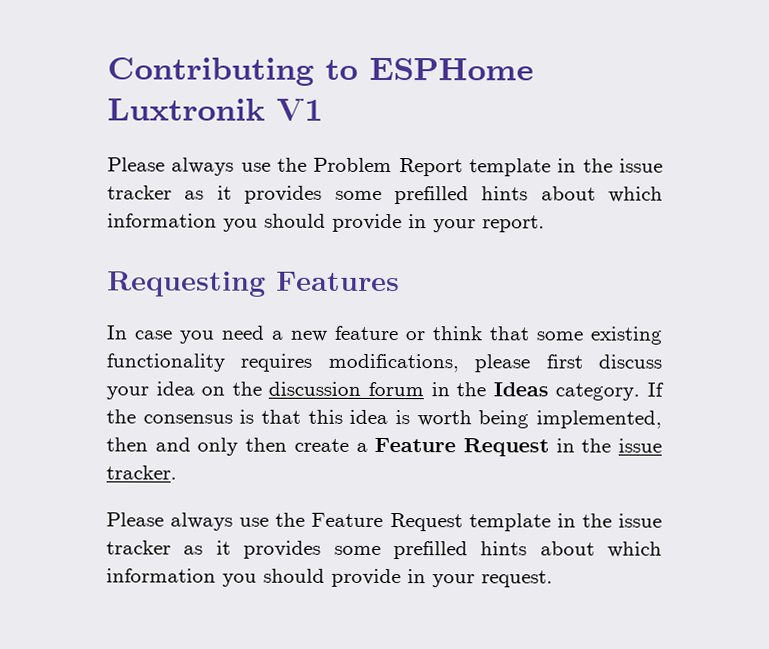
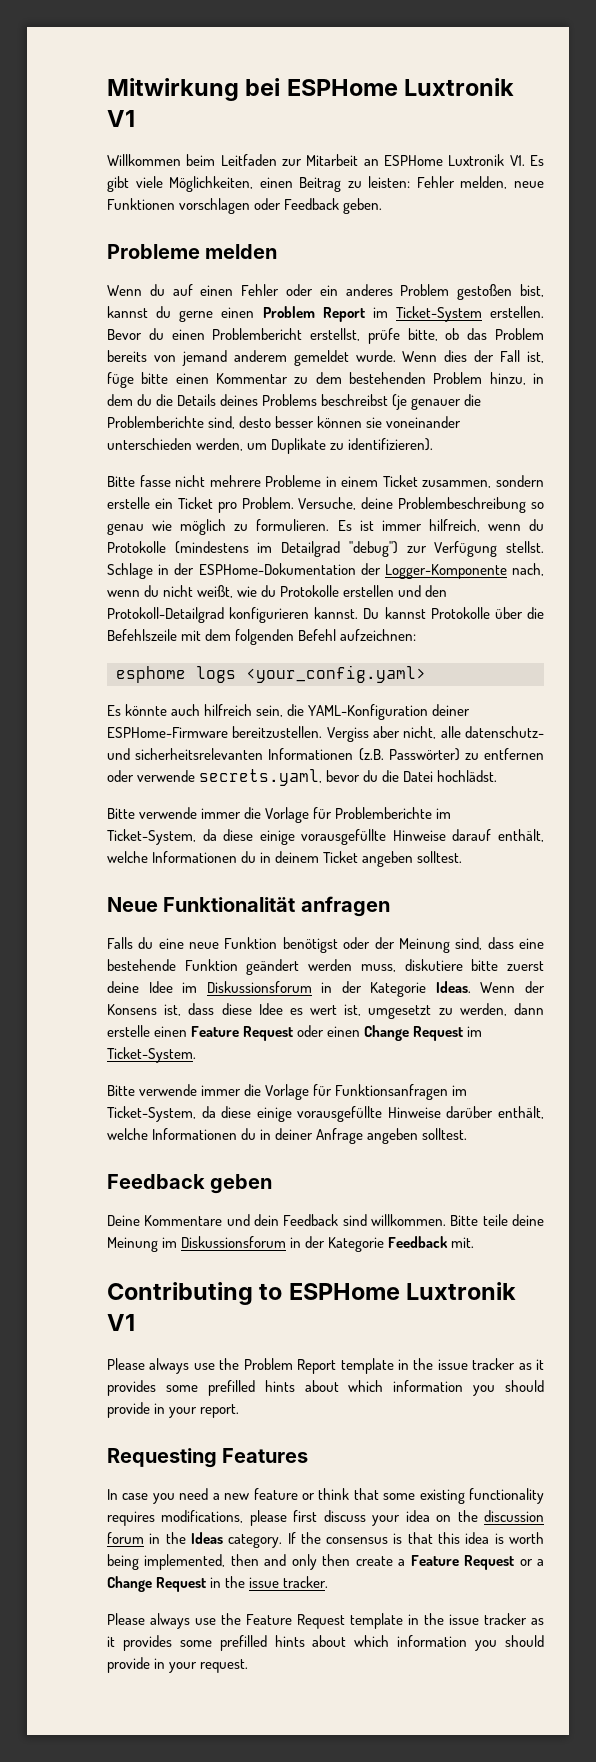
+ Mitwirkung bei ESPHome Luxtronik V1
+ Willkommen beim Leitfaden zur Mitarbeit an ESPHome Luxtronik V1. Es gibt viele Möglichkeiten, einen Beitrag zu leisten: Fehler melden, neue Funktionen vorschlagen oder Feedback geben.
+ Probleme melden
+ Wenn du auf einen Fehler oder ein anderes Problem gestoßen bist, kannst du gerne einen Problem Report im Ticket-System erstellen. Bevor du einen Problembericht erstellst, prüfe bitte, ob das Problem bereits von jemand anderem gemeldet wurde. Wenn dies der Fall ist, füge bitte einen Kommentar zu dem bestehenden Problem hinzu, in dem du die Details deines Problems beschreibst (je genauer die Problemberichte sind, desto besser können sie voneinander unterschieden werden, um Duplikate zu identifizieren).
+ Bitte fasse nicht mehrere Probleme in einem Ticket zusammen, sondern erstelle ein Ticket pro Problem. Versuche, deine Problembeschreibung so genau wie möglich zu formulieren. Es ist immer hilfreich, wenn du Protokolle (mindestens im Detailgrad "debug") zur Verfügung stellst. Schlage in der ESPHome-Dokumentation der Logger-Komponente nach, wenn du nicht weißt, wie du Protokolle erstellen und den Protokoll-Detailgrad konfigurieren kannst. Du kannst Protokolle über die Befehlszeile mit dem folgenden Befehl aufzeichnen:
+ esphome logs <your_config.yaml>
+ Es könnte auch hilfreich sein, die YAML-Konfiguration deiner ESPHome-Firmware bereitzustellen. Vergiss aber nicht, alle datenschutz- und sicherheitsrelevanten Informationen (z.B. Passwörter) zu entfernen oder verwende secrets.yaml, bevor du die Datei hochlädst.
+ Bitte verwende immer die Vorlage für Problemberichte im Ticket-System, da diese einige vorausgefüllte Hinweise darauf enthält, welche Informationen du in deinem Ticket angeben solltest.
+ Neue Funktionalität anfragen
+ Falls du eine neue Funktion benötigst oder der Meinung sind, dass eine bestehende Funktion geändert werden muss, diskutiere bitte zuerst deine Idee im Diskussionsforum in der Kategorie Ideas. Wenn der Konsens ist, dass diese Idee es wert ist, umgesetzt zu werden, dann erstelle einen Feature Request oder einen Change Request im Ticket-System.
+ Bitte verwende immer die Vorlage für Funktionsanfragen im Ticket-System, da diese einige vorausgefüllte Hinweise darüber enthält, welche Informationen du in deiner Anfrage angeben solltest.
+ Feedback geben
+ Deine Kommentare und dein Feedback sind willkommen. Bitte teile deine Meinung im Diskussionsforum in der Kategorie Feedback mit.
- If the consensus is that this idea is worth being implemented, then and only then create a Feature Request in the issue tracker.
+ If the consensus is that this idea is worth being implemented, then and only then create a Feature Request or a Change Request in the issue tracker.

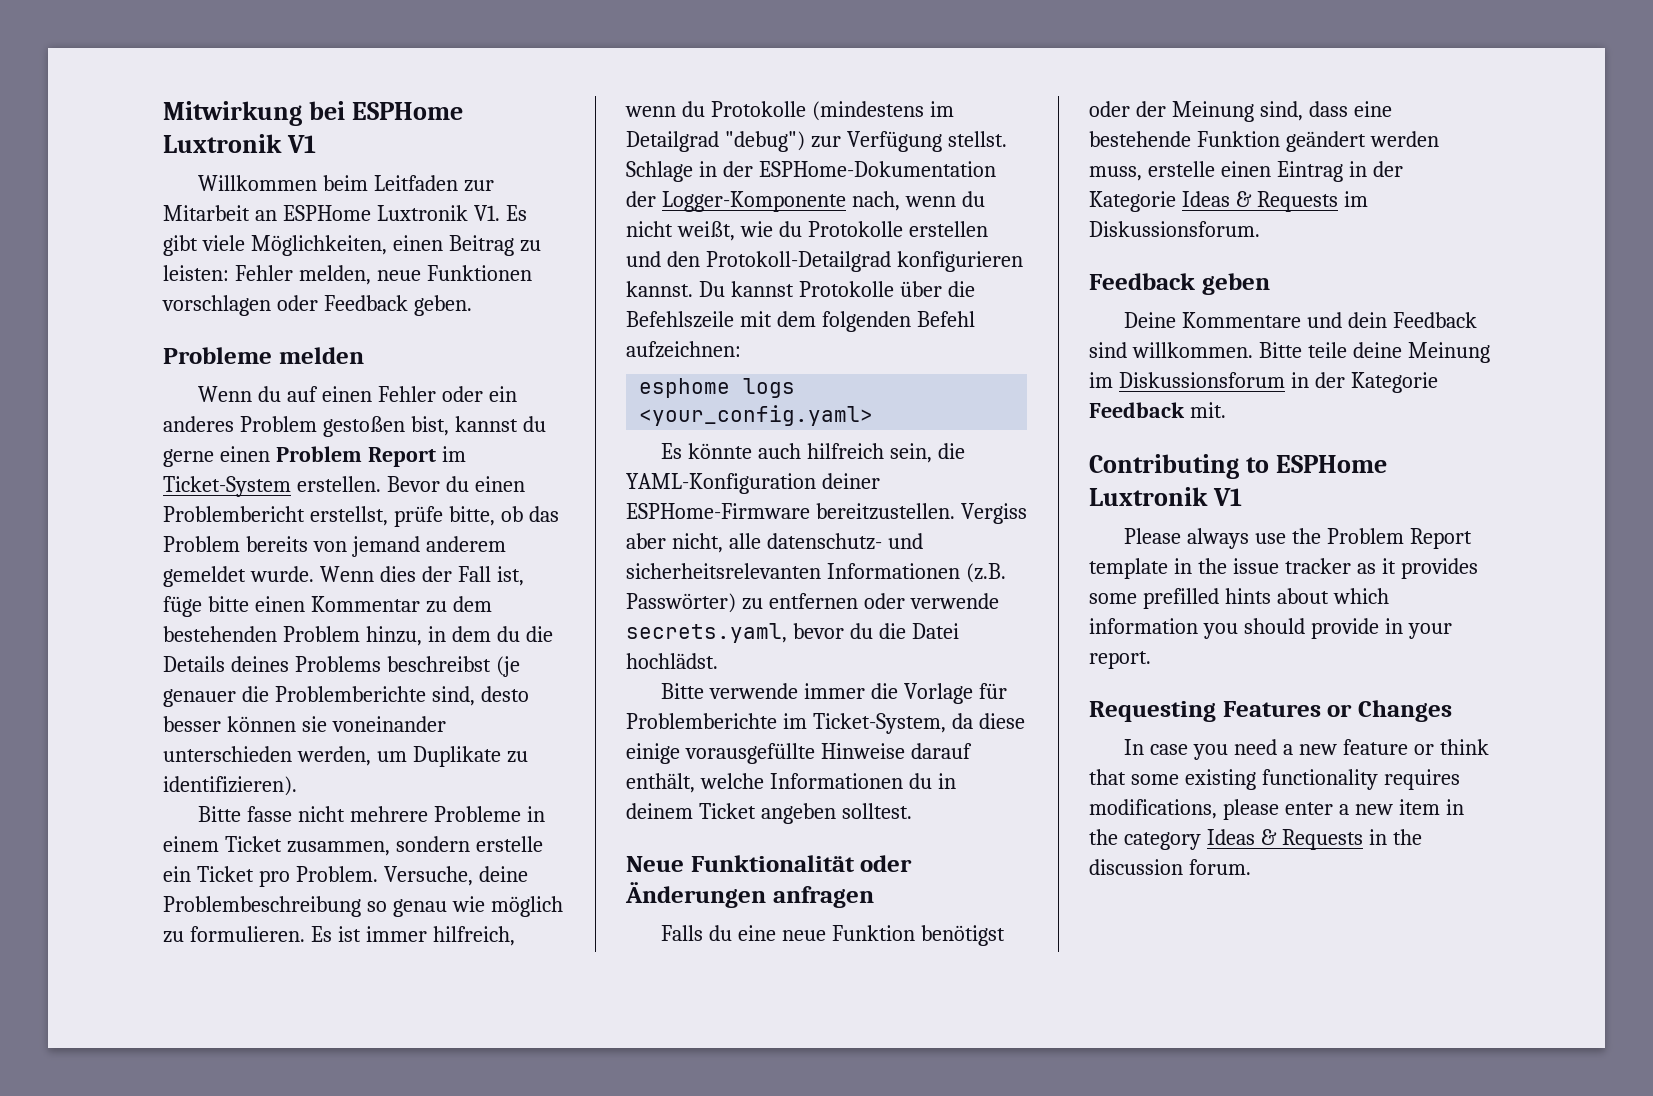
- Neue Funktionalität anfragen
+ Neue Funktionalität oder Änderungen anfragen
- Falls du eine neue Funktion benötigst oder der Meinung sind, dass eine bestehende Funktion geändert werden muss, diskutiere bitte zuerst deine Idee im Diskussionsforum in der Kategorie Ideas. Wenn der Konsens ist, dass diese Idee es wert ist, umgesetzt zu werden, dann erstelle einen Feature Request oder einen Change Request im Ticket-System.
- Bitte verwende immer die Vorlage für Funktionsanfragen im Ticket-System, da diese einige vorausgefüllte Hinweise darüber enthält, welche Informationen du in deiner Anfrage angeben solltest.
+ Falls du eine neue Funktion benötigst oder der Meinung sind, dass eine bestehende Funktion geändert werden muss, erstelle einen Eintrag in der Kategorie Ideas & Requests im Diskussionsforum.
- Requesting Features
+ Requesting Features or Changes
- In case you need a new feature or think that some existing functionality requires modifications, please first discuss your idea on the discussion forum in the Ideas category. If the consensus is that this idea is worth being implemented, then and only then create a Feature Request or a Change Request in the issue tracker.
- Please always use the Feature Request template in the issue tracker as it provides some prefilled hints about which information you should provide in your request.
+ In case you need a new feature or think that some existing functionality requires modifications, please enter a new item in the category Ideas & Requests in the discussion forum.

